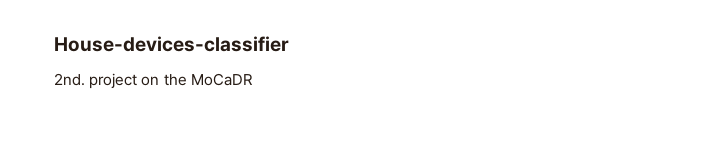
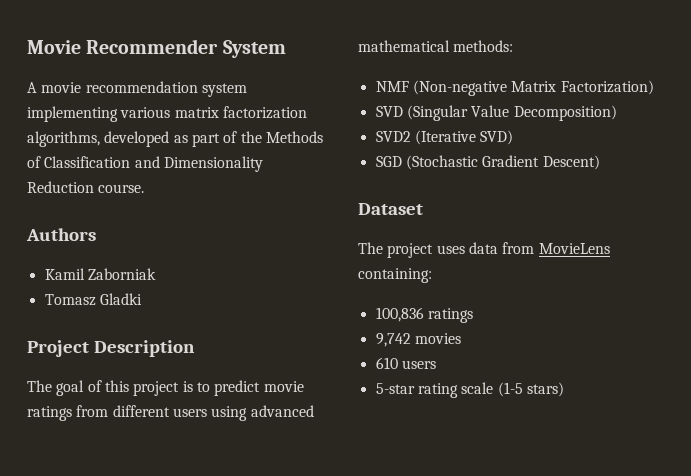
- House-devices-classifier
- 2nd. project on the MoCaDR
+ Movie Recommender System
+ A movie recommendation system implementing various matrix factorization algorithms, developed as part of the Methods of Classification and Dimensionality Reduction course.
+ Authors
+ Kamil Zaborniak
+ Tomasz Gladki
+ Project Description
+ The goal of this project is to predict movie ratings from different users using advanced mathematical methods:
+ NMF (Non-negative Matrix Factorization)
+ SVD (Singular Value Decomposition)
+ SVD2 (Iterative SVD)
+ SGD (Stochastic Gradient Descent)
+ Dataset
+ The project uses data from MovieLens containing:
+ 100,836 ratings
+ 9,742 movies
+ 610 users
+ 5-star rating scale (1-5 stars)

